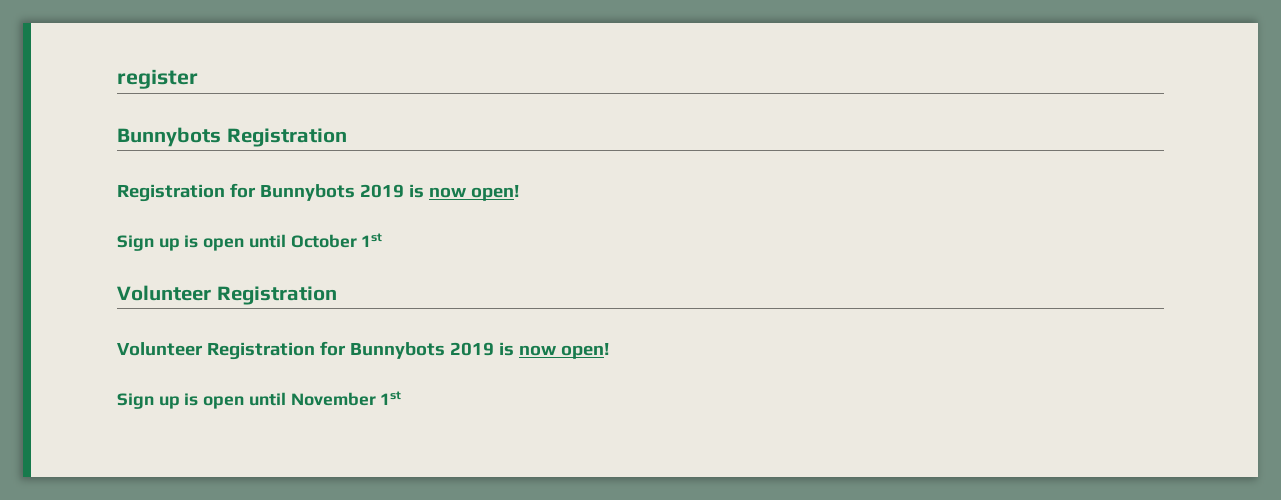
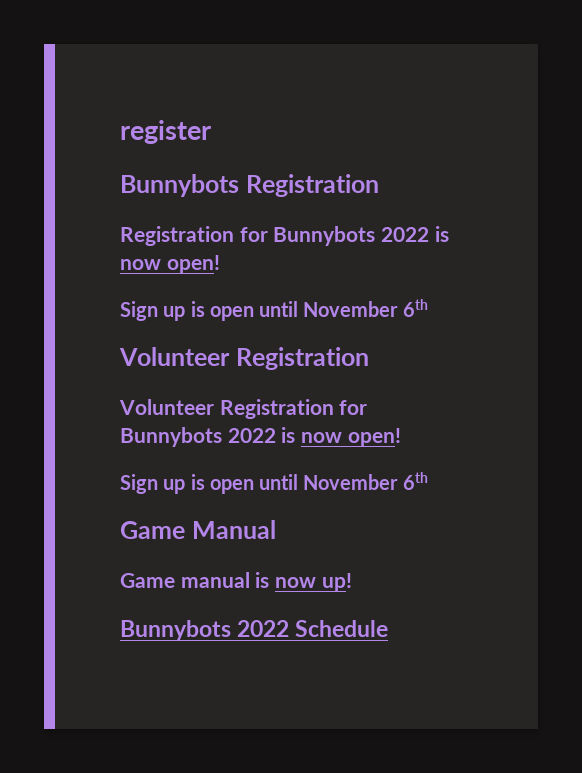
  Bunnybots Registration
- Registration for Bunnybots 2019 is now open!
- Sign up is open until October 1st
+ Registration for Bunnybots 2022 is now open!
+ Sign up is open until November 6th
  Volunteer Registration
- Volunteer Registration for Bunnybots 2019 is now open!
- Sign up is open until November 1st
+ Volunteer Registration for Bunnybots 2022 is now open!
+ Sign up is open until November 6th
+ Game Manual
+ Game manual is now up!
+ Bunnybots 2022 Schedule

